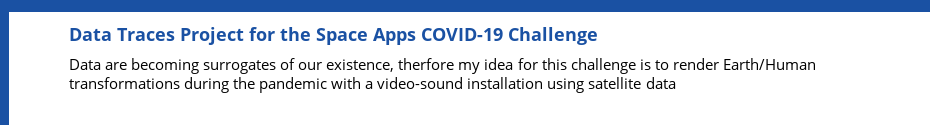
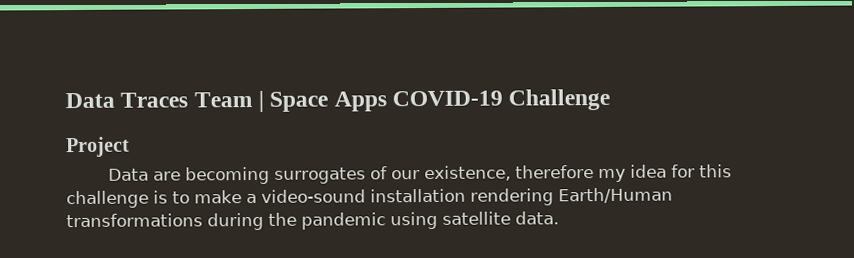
- Data Traces Project for the Space Apps COVID-19 Challenge
+ Data Traces Team | Space Apps COVID-19 Challenge
+ Project
- Data are becoming surrogates of our existence, therfore my idea for this challenge is to render Earth/Human transformations during the pandemic with a video-sound installation using satellite data
+ Data are becoming surrogates of our existence, therefore my idea for this challenge is to make a video-sound installation rendering Earth/Human transformations during the pandemic using satellite data.

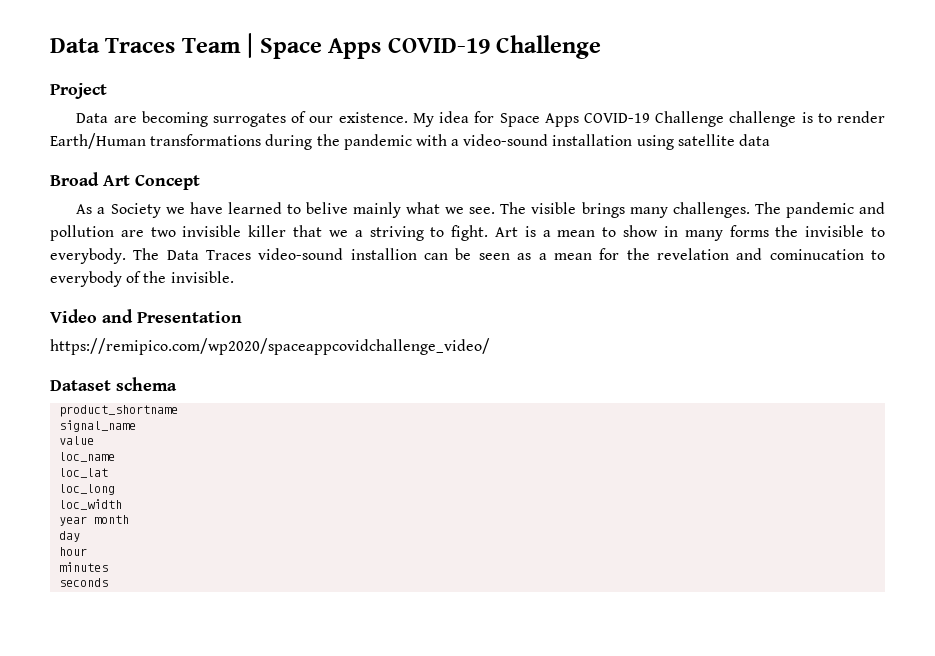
- Data are becoming surrogates of our existence, therefore my idea for this challenge is to make a video-sound installation rendering Earth/Human transformations during the pandemic using satellite data.
+ Data are becoming surrogates of our existence. My idea for Space Apps COVID-19 Challenge challenge is to render Earth/Human transformations during the pandemic with a video-sound installation using satellite data
+ Broad Art Concept
+ As a Society we have learned to belive mainly what we see. The visible brings many challenges. The pandemic and pollution are two invisible killer that we a striving to fight. Art is a mean to show in many forms the invisible to everybody. The Data Traces video-sound installion can be seen as a mean for the revelation and cominucation to everybody of the invisible.
+ Video and Presentation
+ https://remipico.com/wp2020/spaceappcovidchallenge_video/
+ Dataset schema
+ product_shortname
+ signal_name
+ value
+ loc_name
+ loc_lat
+ loc_long
+ loc_width
+ year month
+ day
+ hour
+ minutes
+ seconds

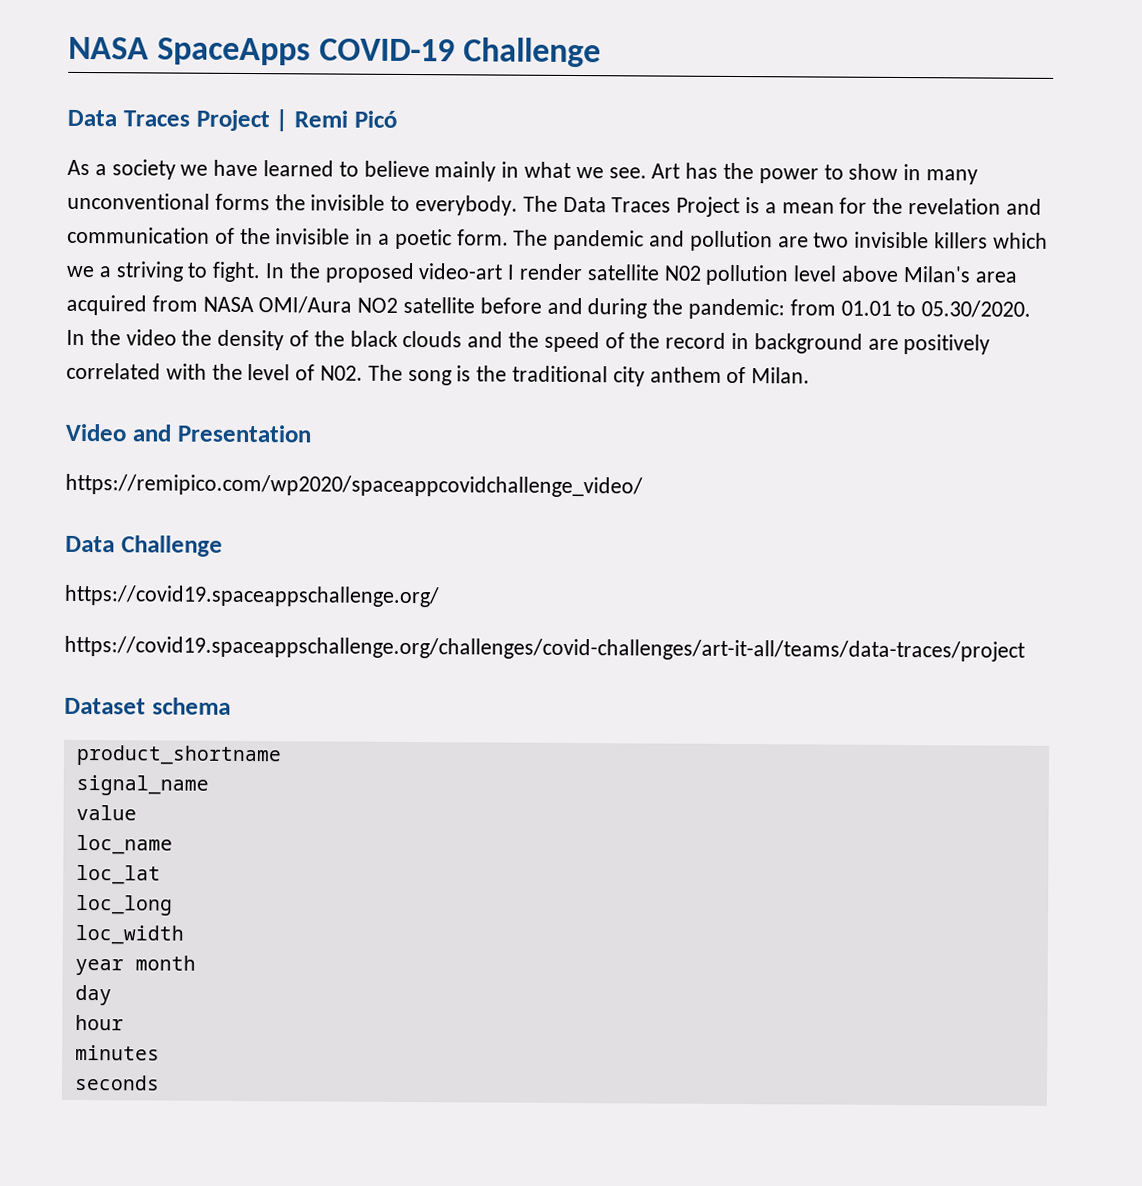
- Data Traces Team | Space Apps COVID-19 Challenge
+ NASA SpaceApps COVID-19 Challenge
- Project
- Data are becoming surrogates of our existence. My idea for Space Apps COVID-19 Challenge challenge is to render Earth/Human transformations during the pandemic with a video-sound installation using satellite data
- Broad Art Concept
+ Data Traces Project | Remi Picó
- As a Society we have learned to belive mainly what we see. The visible brings many challenges. The pandemic and pollution are two invisible killer that we a striving to fight. Art is a mean to show in many forms the invisible to everybody.
+ As a society we have learned to believe mainly in what we see. Art has the power to show in many unconventional forms the invisible to everybody.
- The Data Traces video-sound installion can be seen as a mean for the revelation and cominucation to everybody of the invisible.
+ The Data Traces Project is a mean for the revelation and communication of the invisible in a poetic form. The pandemic and pollution are two invisible killers which we a striving to fight. In the proposed video-art I render satellite N02 pollution level above Milan's area acquired from NASA OMI/Aura NO2 satellite before and during the pandemic: from 01.01 to 05.30/2020. In the video the density of the black clouds and the speed of the record in background are positively correlated with the level of N02. The song is the traditional city anthem of Milan.
+ Data Challenge
+ https://covid19.spaceappschallenge.org/
+ https://covid19.spaceappschallenge.org/challenges/covid-challenges/art-it-all/teams/data-traces/project

